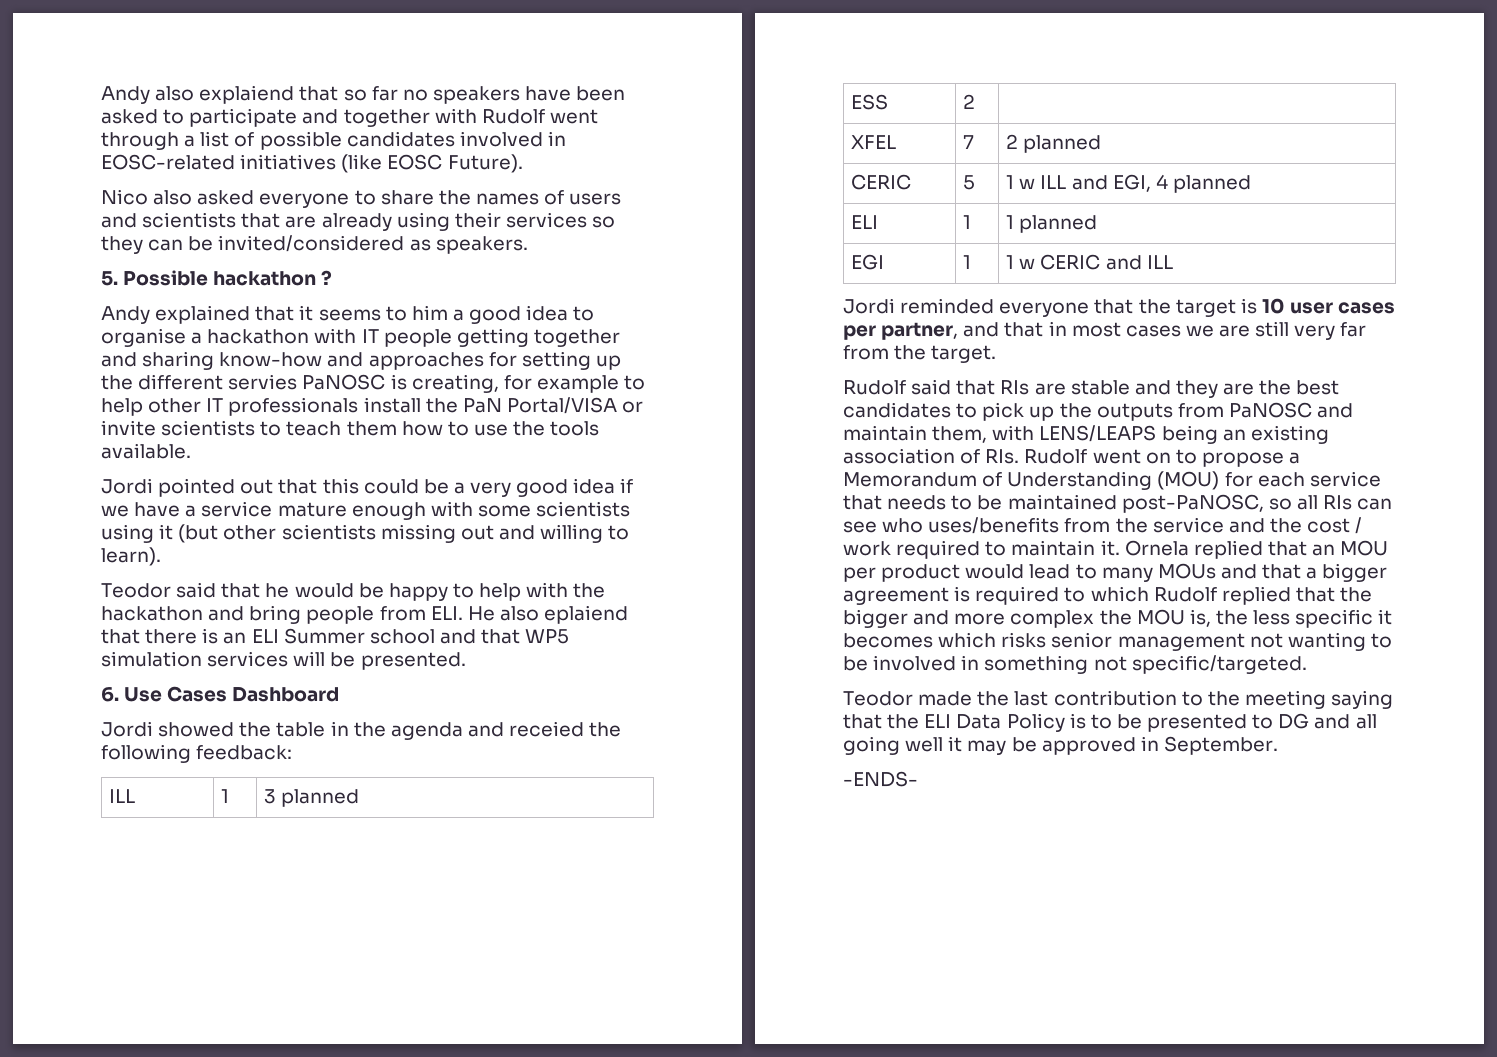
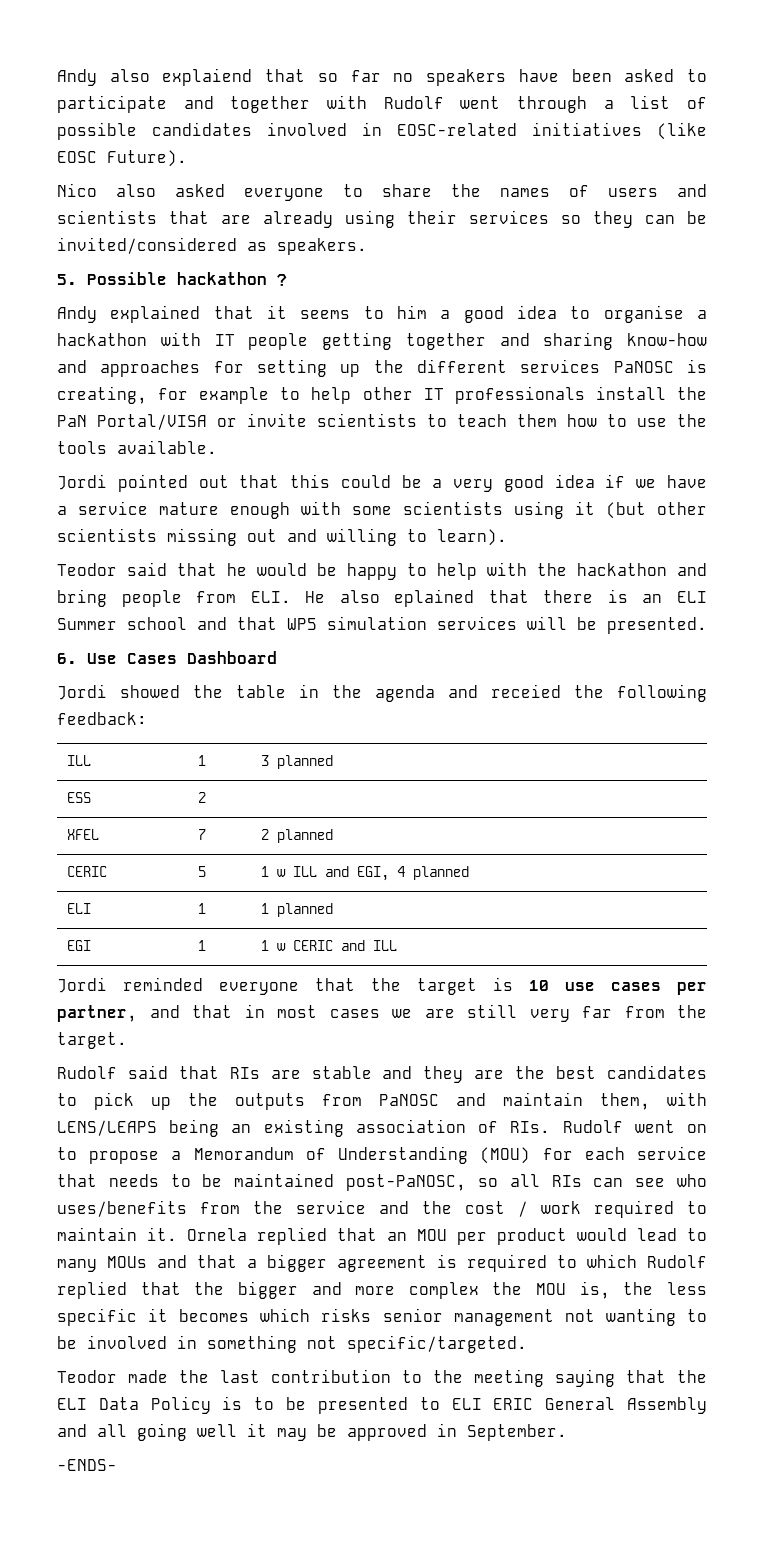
- Andy explained that it seems to him a good idea to organise a hackathon with IT people getting together and sharing know-how and approaches for setting up the different servies PaNOSC is creating, for example to help other IT professionals install the PaN Portal/VISA or invite scientists to teach them how to use the tools available.
+ Andy explained that it seems to him a good idea to organise a hackathon with IT people getting together and sharing know-how and approaches for setting up the different services PaNOSC is creating, for example to help other IT professionals install the PaN Portal/VISA or invite scientists to teach them how to use the tools available.
- Teodor said that he would be happy to help with the hackathon and bring people from ELI. He also eplaiend that there is an ELI Summer school and that WP5 simulation services will be presented.
+ Teodor said that he would be happy to help with the hackathon and bring people from ELI. He also eplained that there is an ELI Summer school and that WP5 simulation services will be presented.
- Jordi reminded everyone that the target is 10 user cases per partner, and that in most cases we are still very far from the target.
+ Jordi reminded everyone that the target is 10 use cases per partner, and that in most cases we are still very far from the target.
- Teodor made the last contribution to the meeting saying that the ELI Data Policy is to be presented to DG and all going well it may be approved in September.
+ Teodor made the last contribution to the meeting saying that the ELI Data Policy is to be presented to ELI ERIC General Assembly and all going well it may be approved in September.

